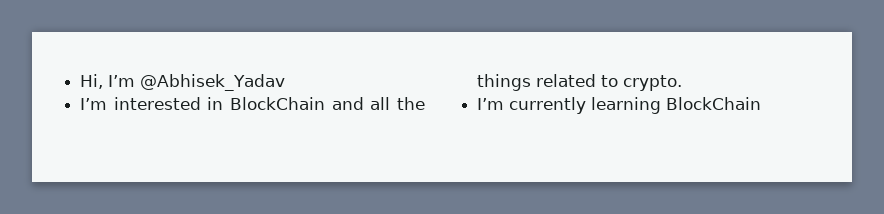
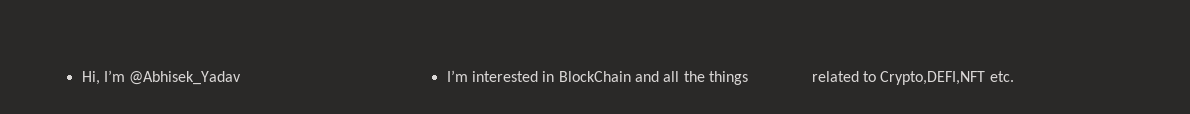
- I’m interested in BlockChain and all the things related to crypto.
- I’m currently learning BlockChain
+ I’m interested in BlockChain and all the things related to Crypto,DEFI,NFT etc.

